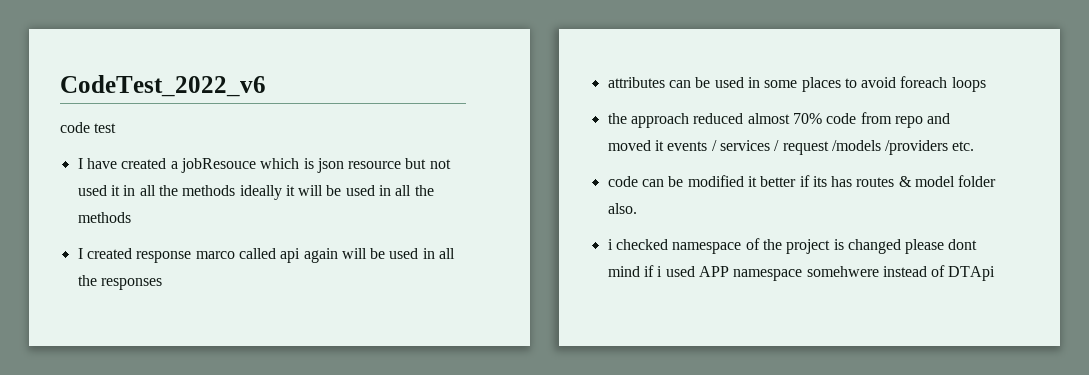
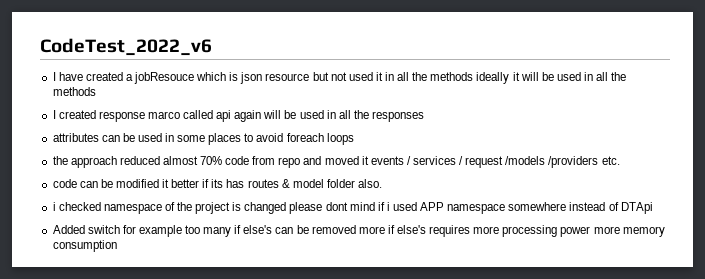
- code test
- i checked namespace of the project is changed please dont mind if i used APP namespace somehwere instead of DTApi
+ i checked namespace of the project is changed please dont mind if i used APP namespace somewhere instead of DTApi
+ Added switch for example too many if else's can be removed more if else's requires more processing power more memory consumption

